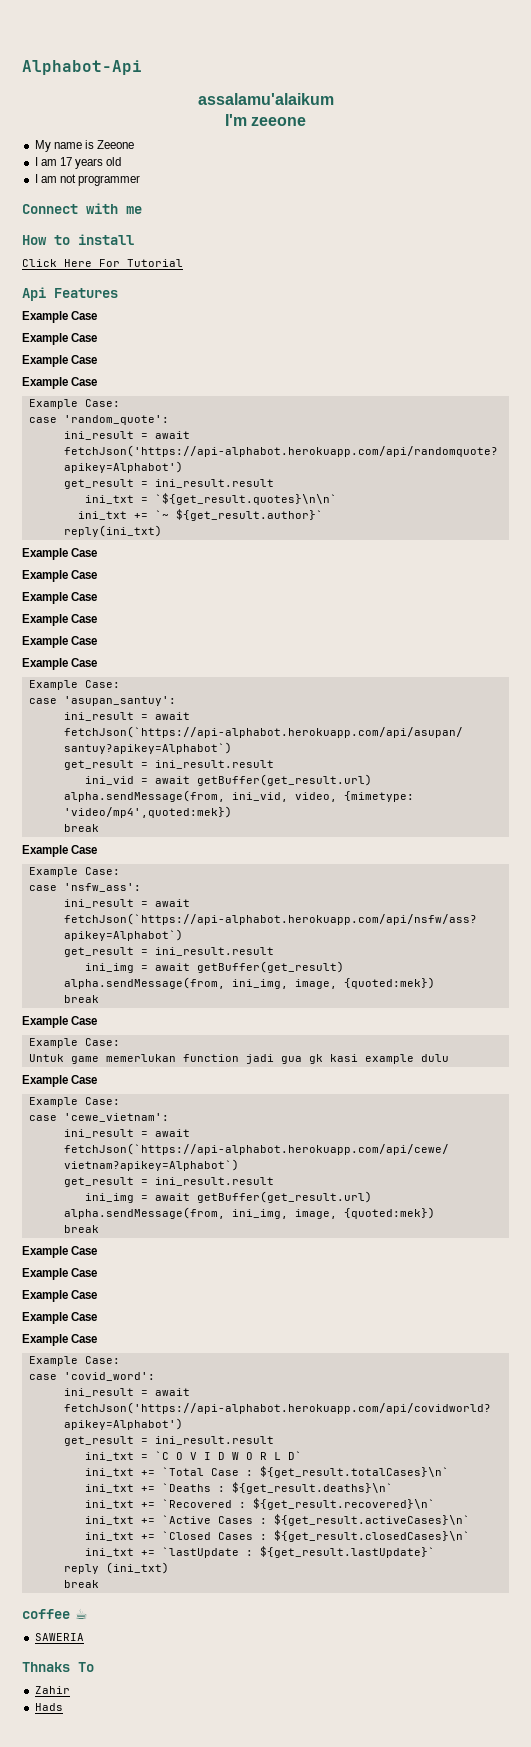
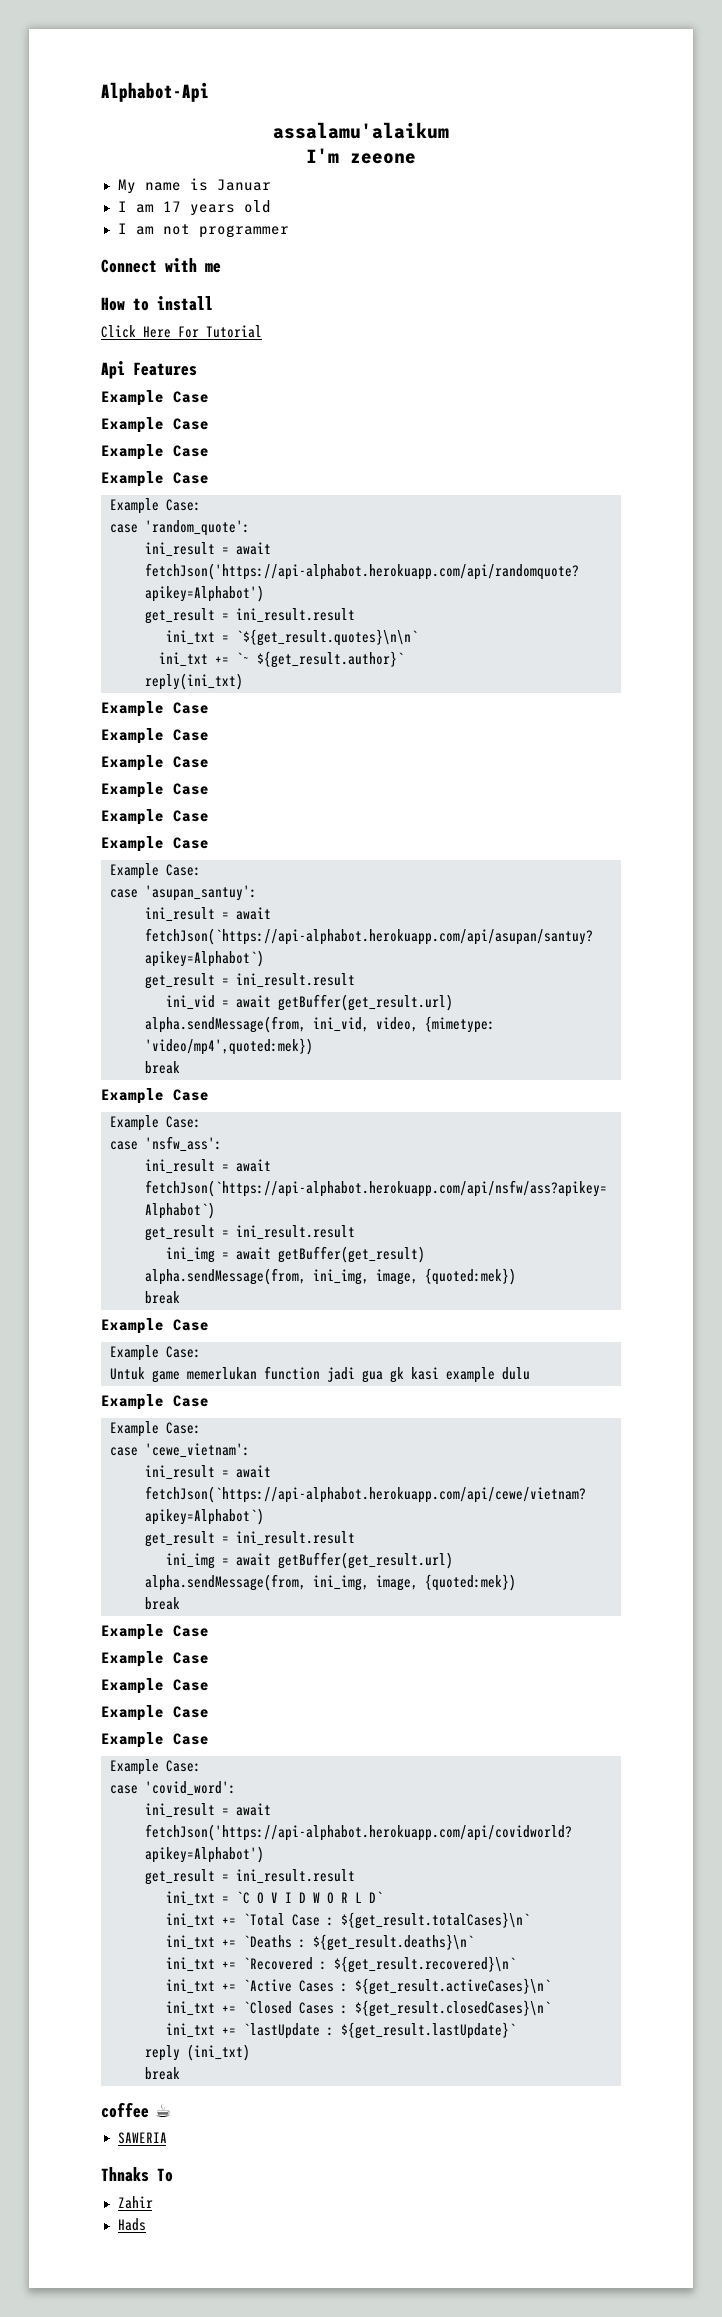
- My name is Zeeone
+ My name is Januar

